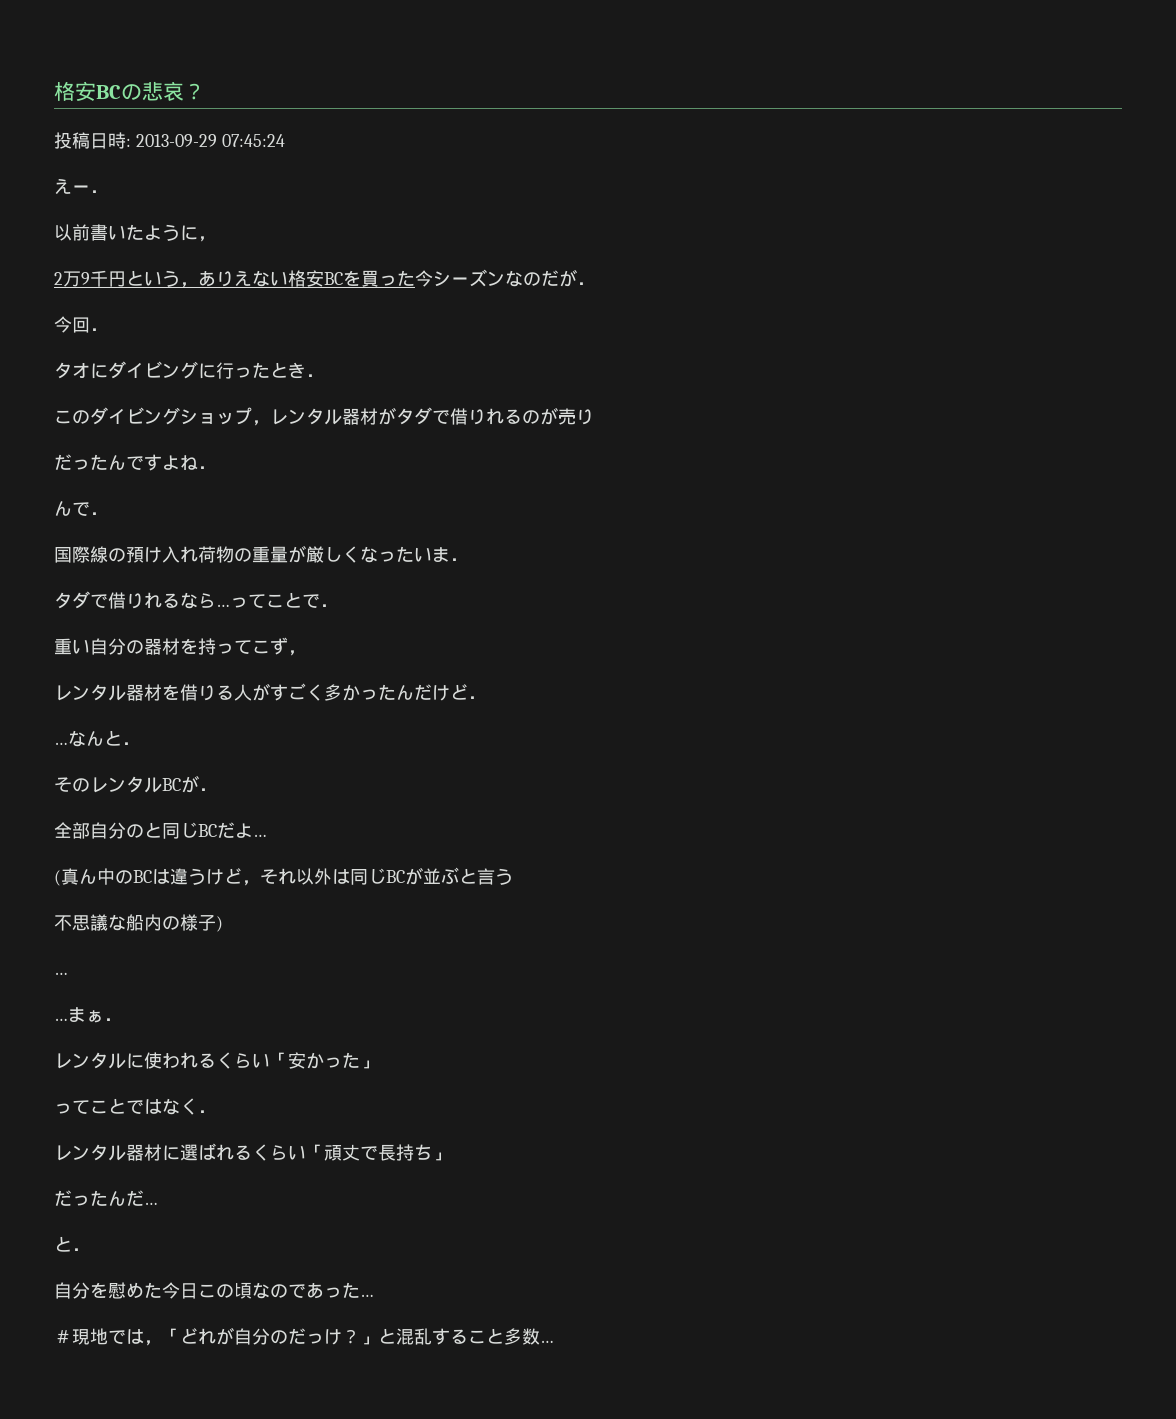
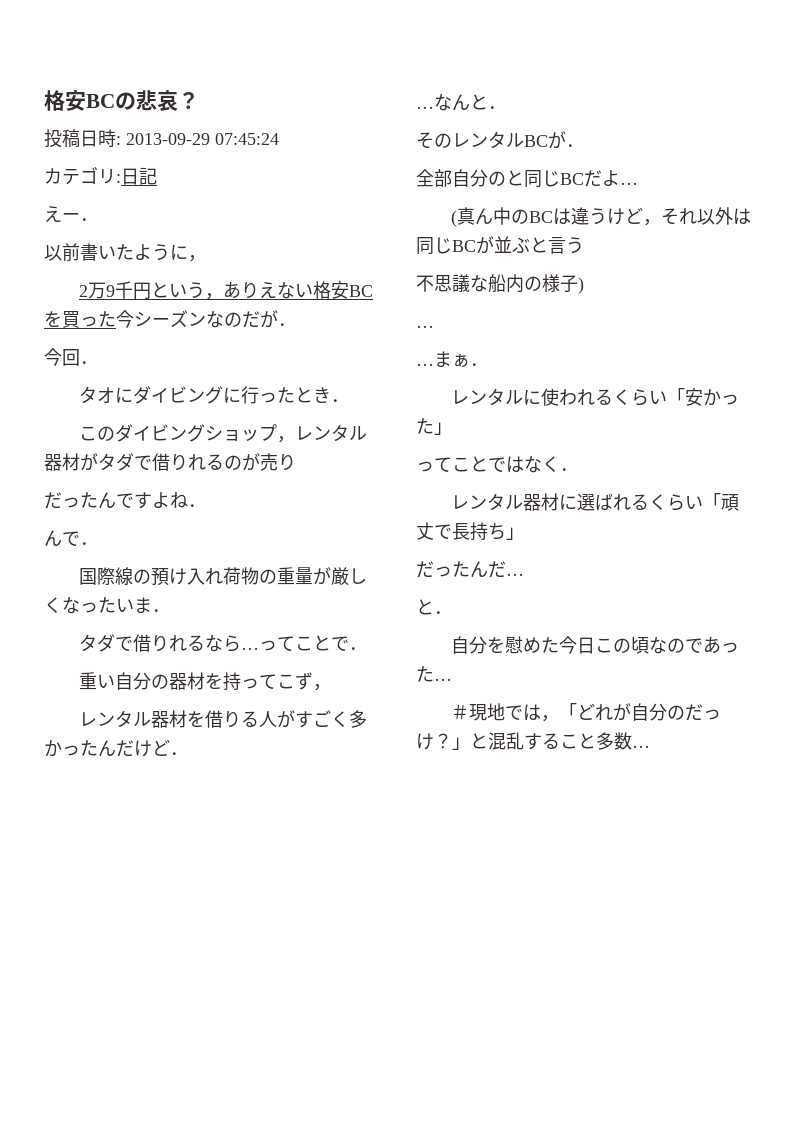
+ カテゴリ:日記

